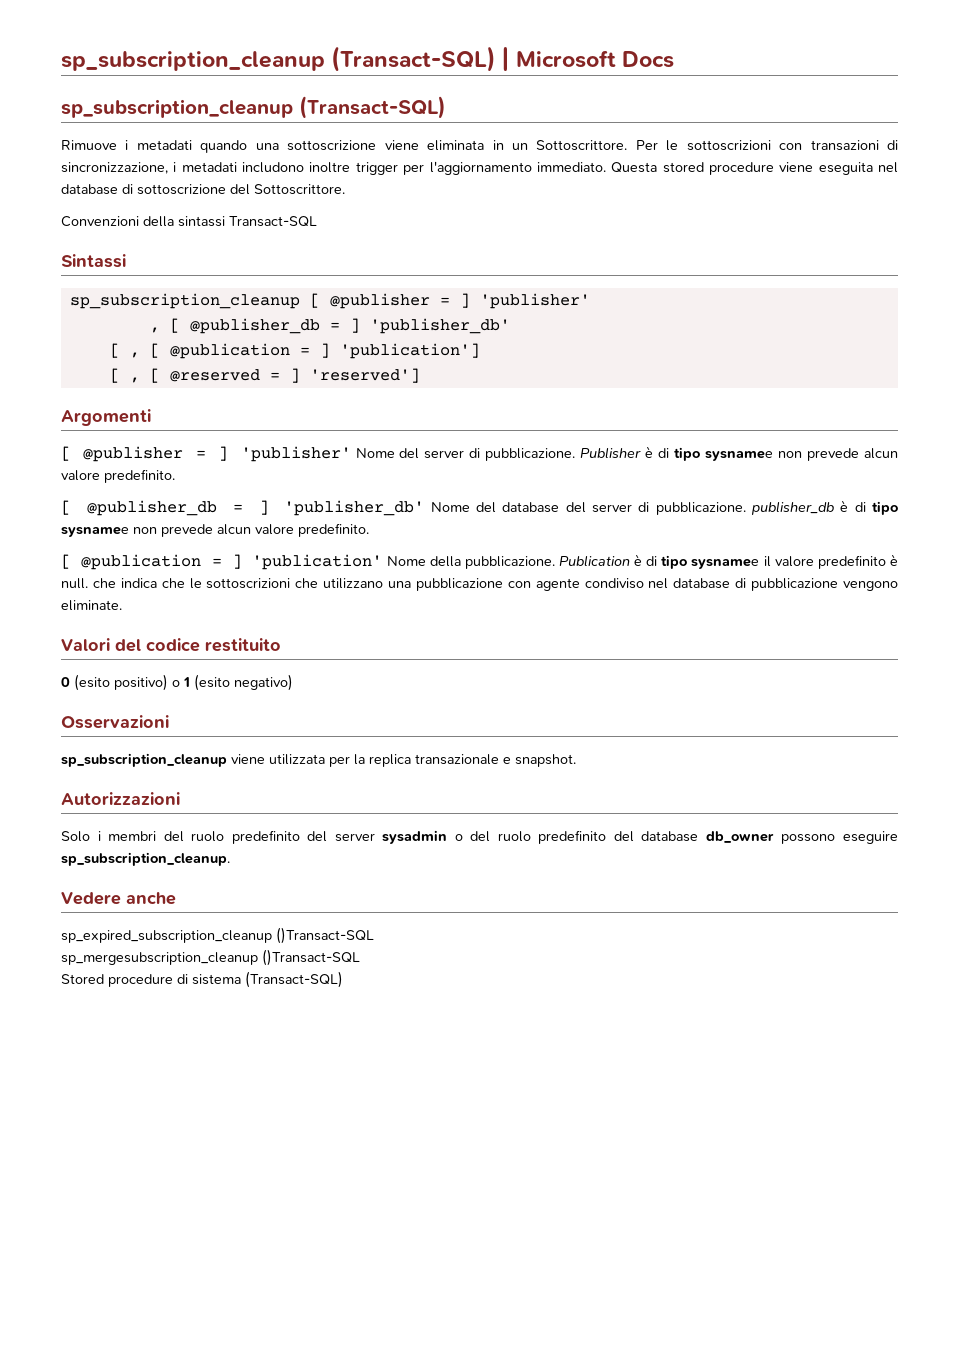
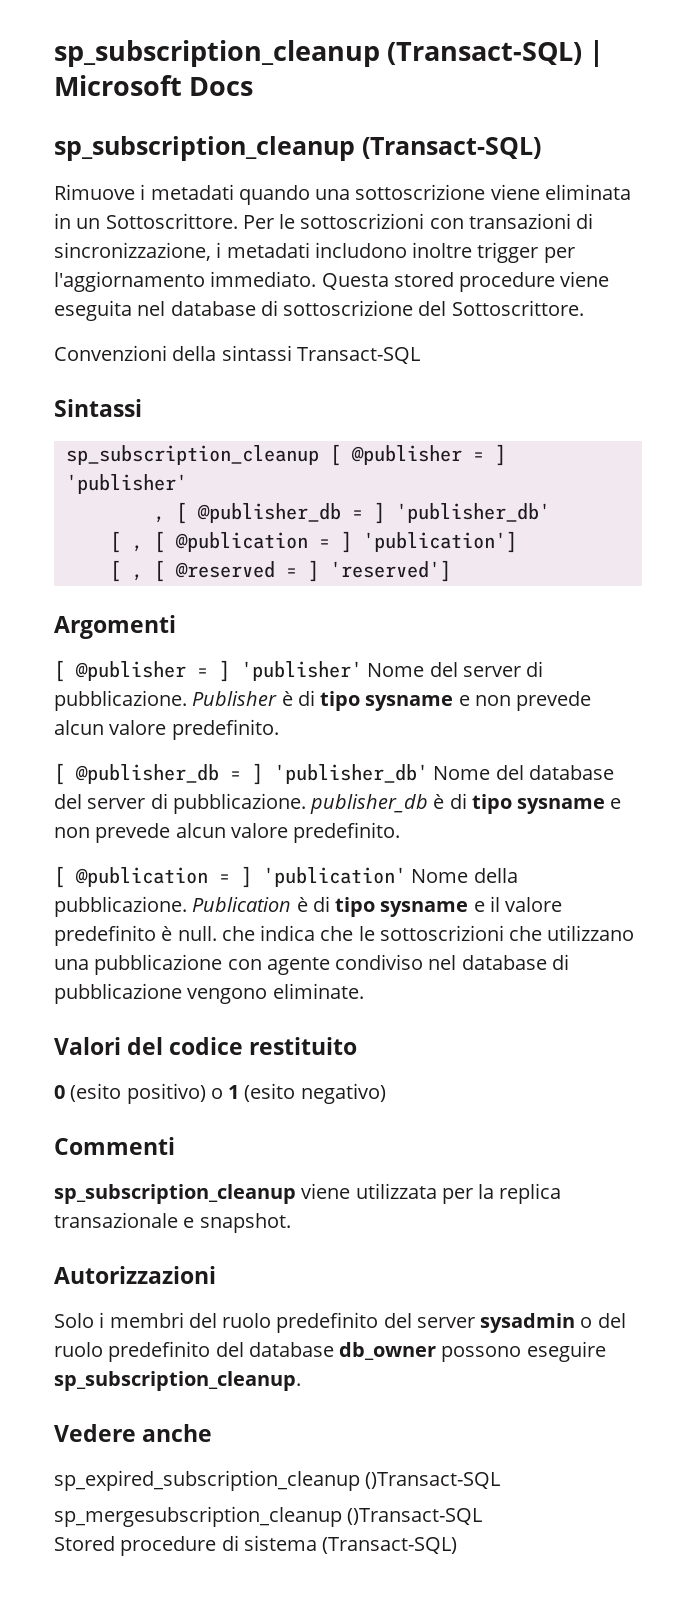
- Publisher è di tipo sysnamee non prevede alcun valore predefinito.
+ Publisher è di tipo sysname e non prevede alcun valore predefinito.
- [ @publisher_db = ] 'publisher_db' Nome del database del server di pubblicazione. publisher_db è di tipo sysnamee non prevede alcun valore predefinito.
+ [ @publisher_db = ] 'publisher_db' Nome del database del server di pubblicazione. publisher_db è di tipo sysname e non prevede alcun valore predefinito.
- Publication è di tipo sysnamee il valore predefinito è null. che indica che le sottoscrizioni che utilizzano una pubblicazione con agente condiviso nel database di pubblicazione vengono eliminate.
+ Publication è di tipo sysname e il valore predefinito è null. che indica che le sottoscrizioni che utilizzano una pubblicazione con agente condiviso nel database di pubblicazione vengono eliminate.
- Osservazioni
+ Commenti

